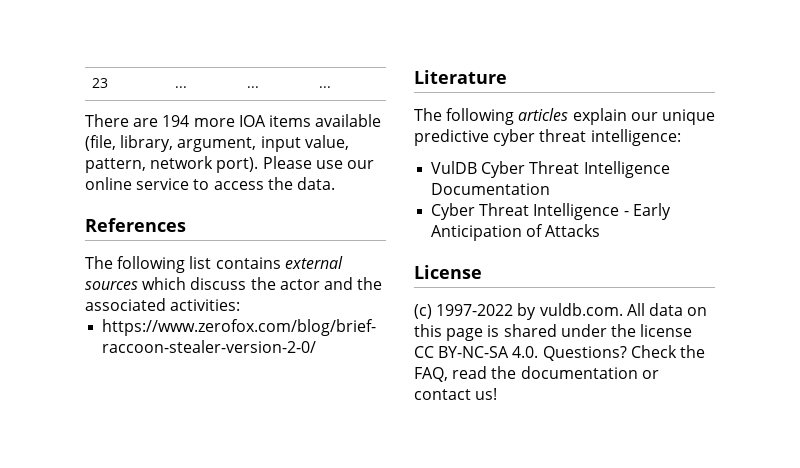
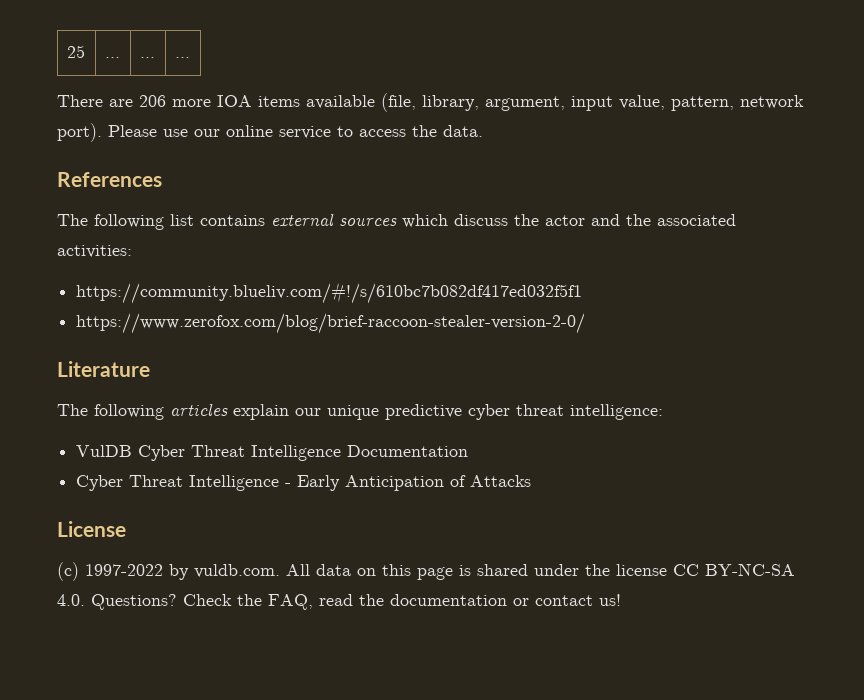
- 23 | ... | ... | ...
+ 25 | ... | ... | ...
- There are 194 more IOA items available (file, library, argument, input value, pattern, network port).
+ There are 206 more IOA items available (file, library, argument, input value, pattern, network port).
+ https://community.blueliv.com/#!/s/610bc7b082df417ed032f5f1

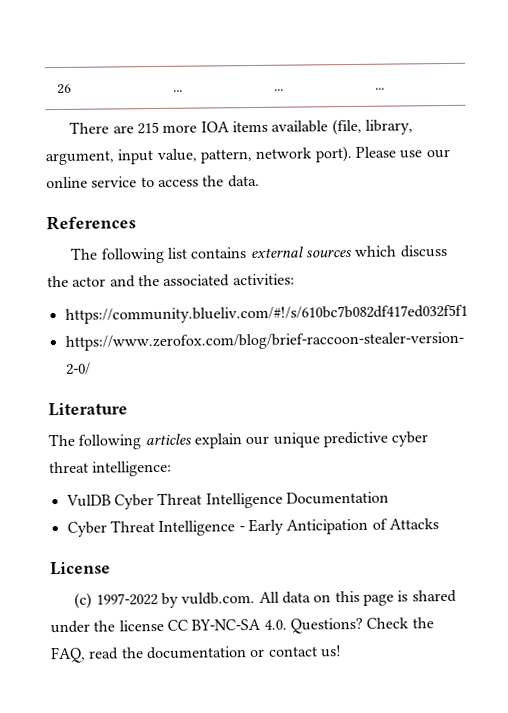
- 25 | ... | ... | ...
+ 26 | ... | ... | ...
- There are 206 more IOA items available (file, library, argument, input value, pattern, network port).
+ There are 215 more IOA items available (file, library, argument, input value, pattern, network port).

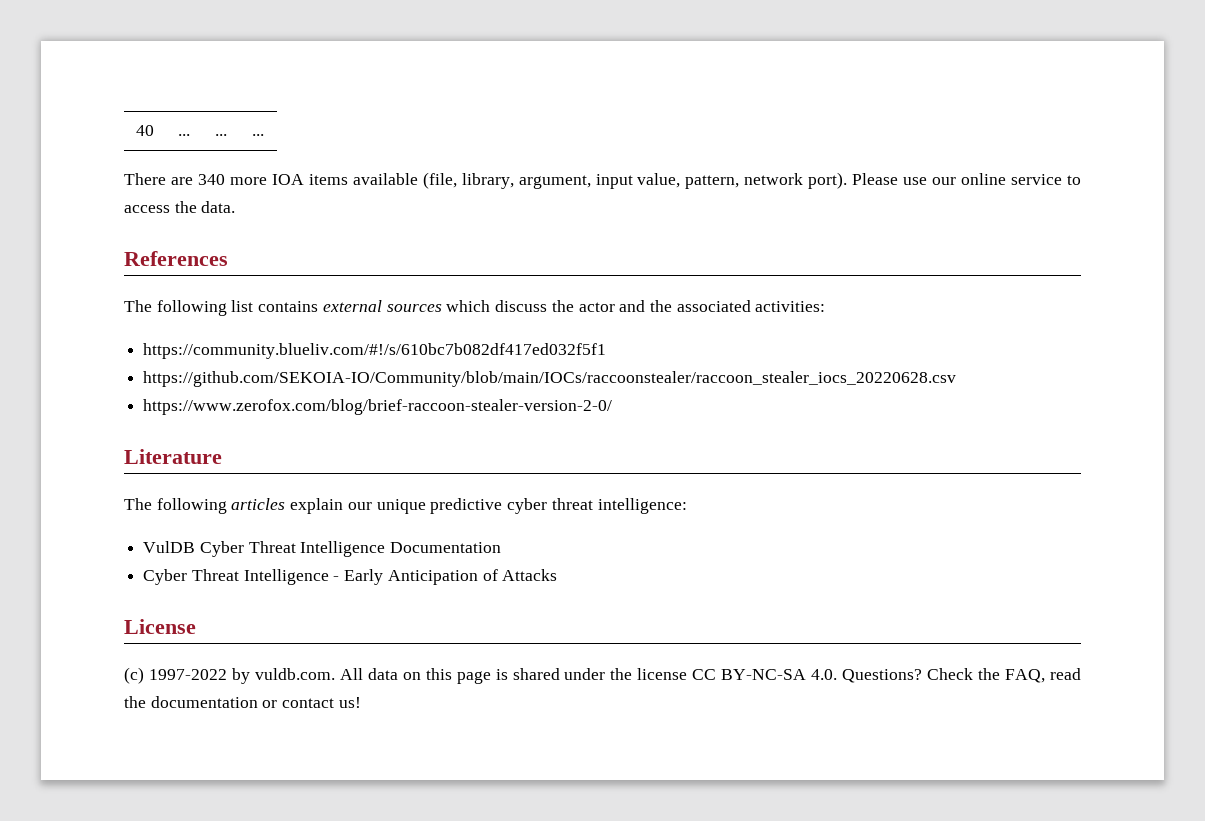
- 26 | ... | ... | ...
+ 40 | ... | ... | ...
- There are 215 more IOA items available (file, library, argument, input value, pattern, network port).
+ There are 340 more IOA items available (file, library, argument, input value, pattern, network port).
+ https://github.com/SEKOIA-IO/Community/blob/main/IOCs/raccoonstealer/raccoon_stealer_iocs_20220628.csv

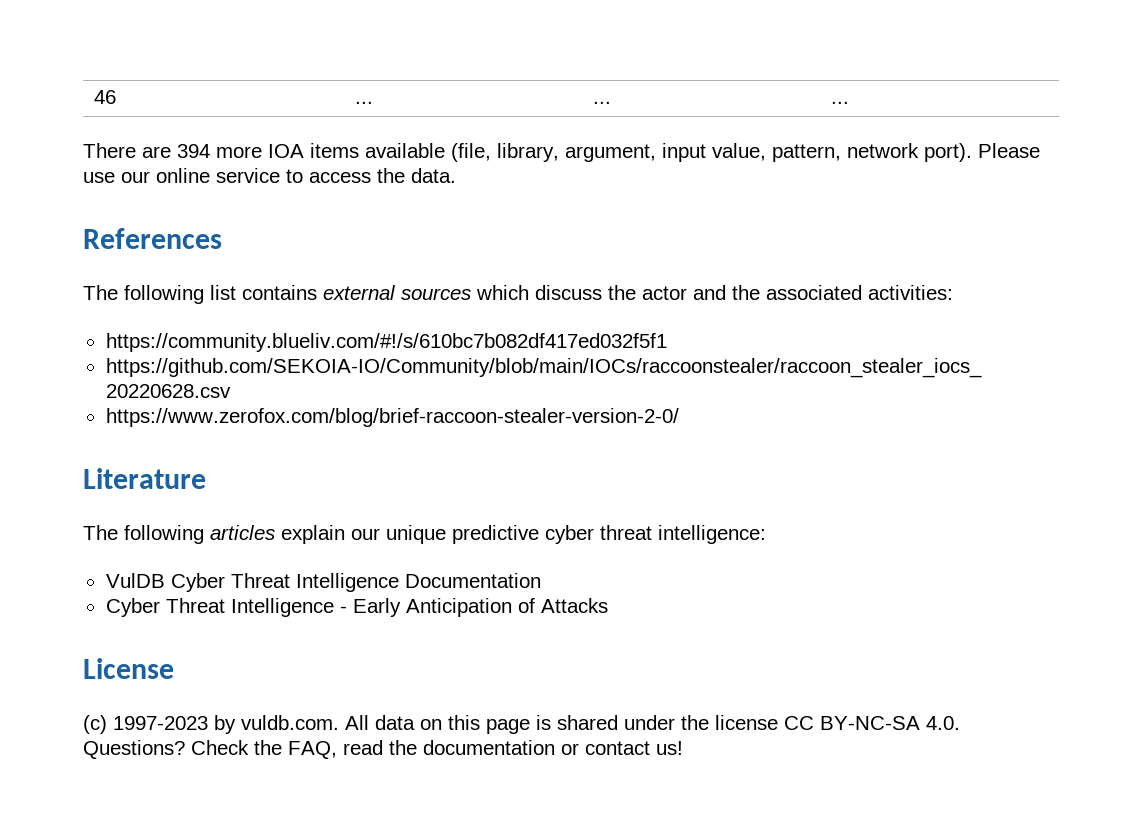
- 40 | ... | ... | ...
+ 46 | ... | ... | ...
- There are 340 more IOA items available (file, library, argument, input value, pattern, network port).
+ There are 394 more IOA items available (file, library, argument, input value, pattern, network port).
- (c) 1997-2022 by vuldb.com. All data on this page is shared under the license CC BY-NC-SA 4.0. Questions?
+ (c) 1997-2023 by vuldb.com. All data on this page is shared under the license CC BY-NC-SA 4.0. Questions?

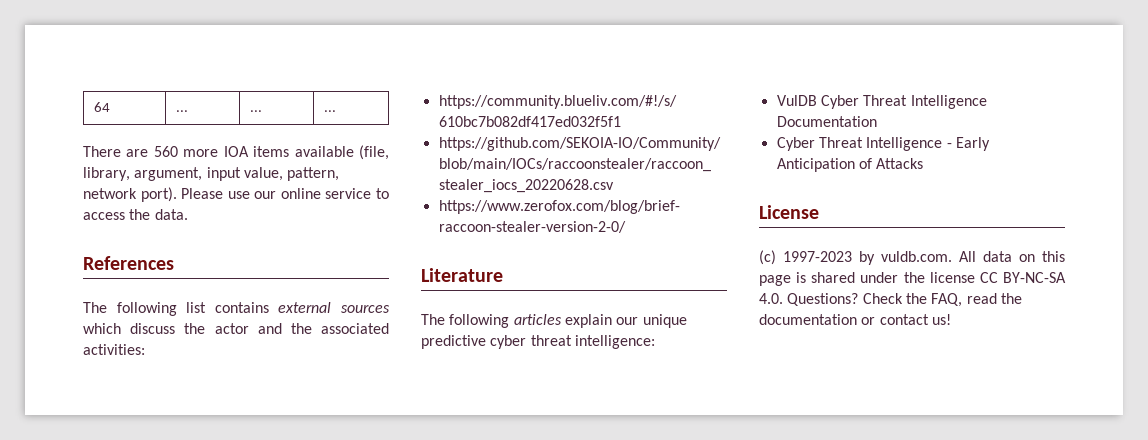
- 46 | ... | ... | ...
+ 64 | ... | ... | ...
- There are 394 more IOA items available (file, library, argument, input value, pattern, network port).
+ There are 560 more IOA items available (file, library, argument, input value, pattern, network port).

